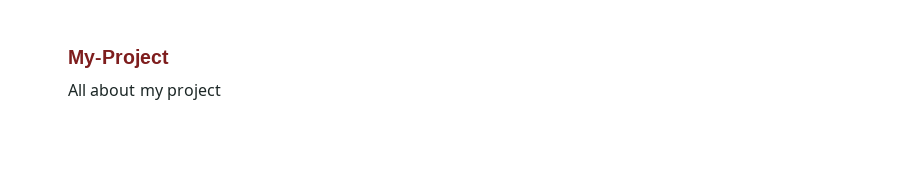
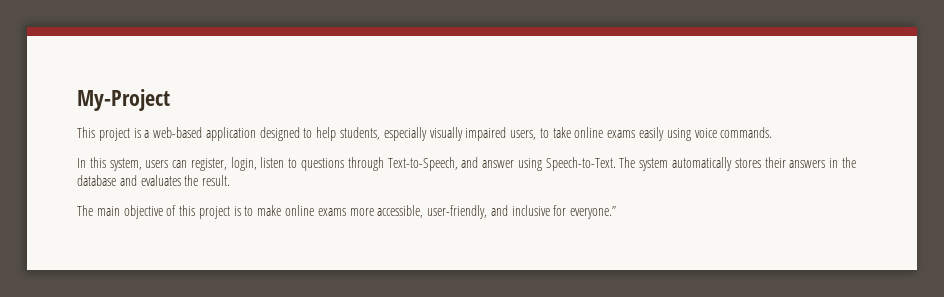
- All about my project
+ This project is a web-based application designed to help students, especially visually impaired users, to take online exams easily using voice commands.
+ In this system, users can register, login, listen to questions through Text-to-Speech, and answer using Speech-to-Text. The system automatically stores their answers in the database and evaluates the result.
+ The main objective of this project is to make online exams more accessible, user-friendly, and inclusive for everyone.”

